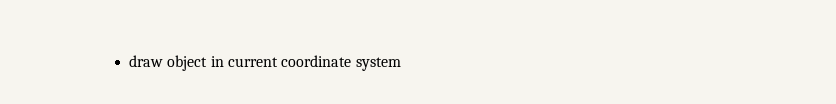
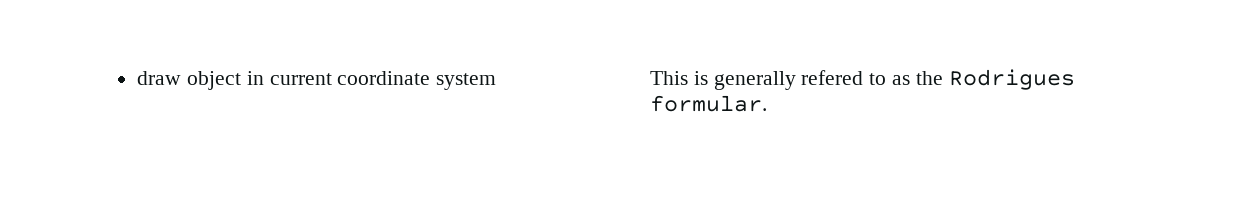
+ This is generally refered to as the Rodrigues formular.

